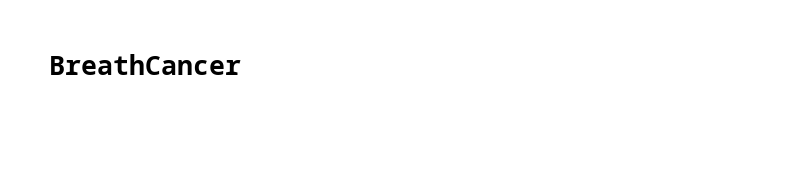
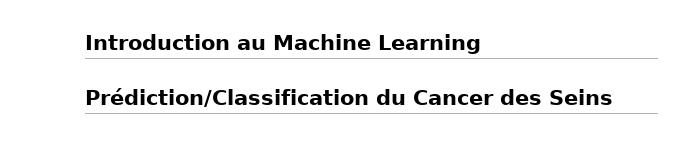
- BreathCancer
+ Introduction au Machine Learning
+ Prédiction/Classification du Cancer des Seins

